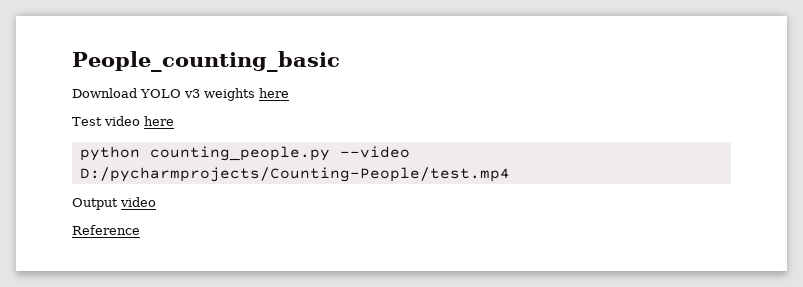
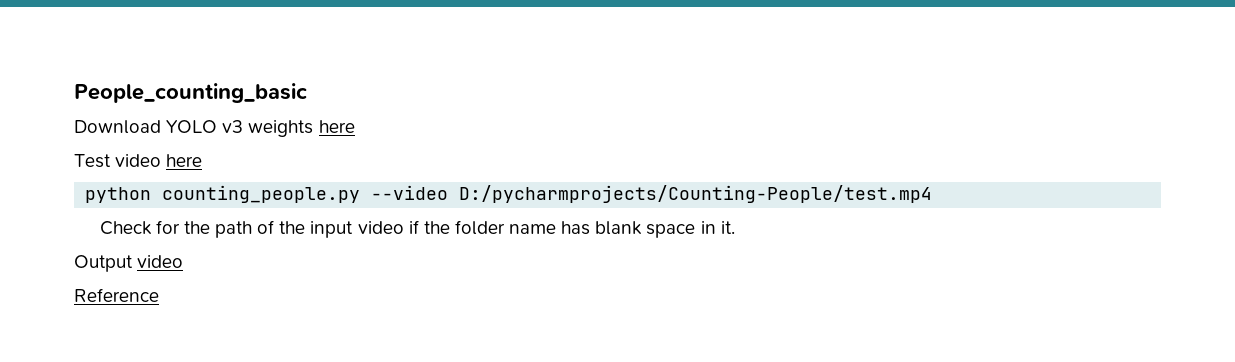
+ Check for the path of the input video if the folder name has blank space in it.

